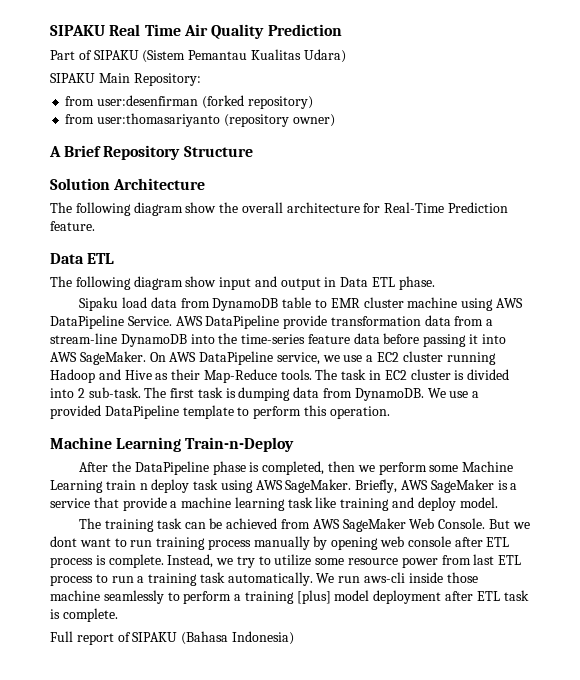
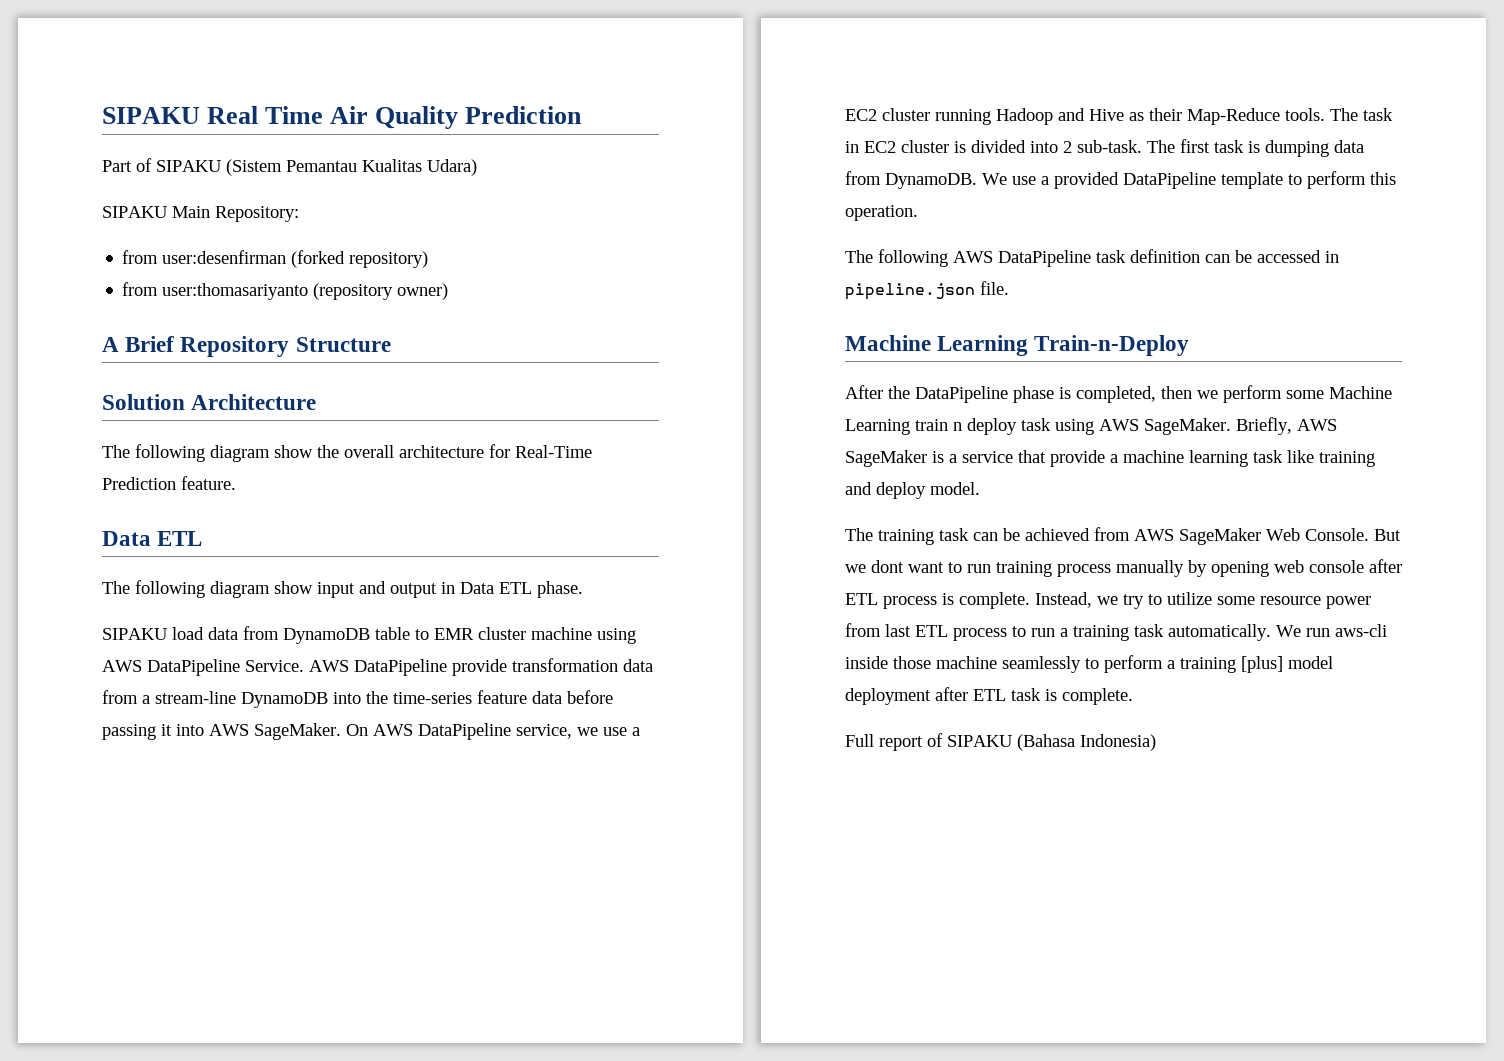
- Sipaku load data from DynamoDB table to EMR cluster machine using AWS DataPipeline Service.
+ SIPAKU load data from DynamoDB table to EMR cluster machine using AWS DataPipeline Service.
+ The following AWS DataPipeline task definition can be accessed in pipeline.json file.

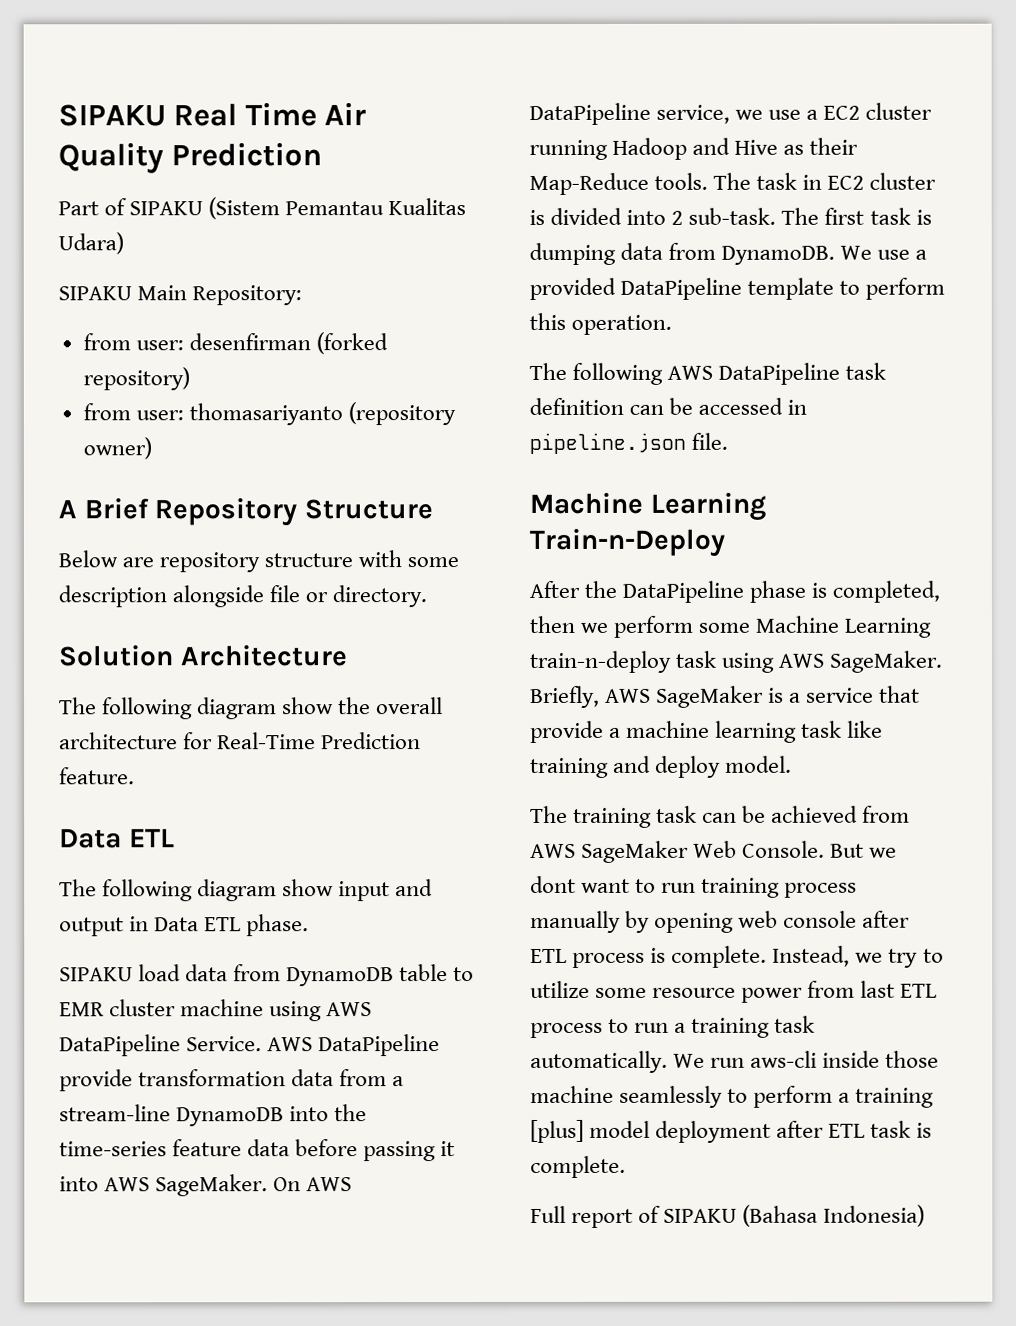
- from user:desenfirman (forked repository)
+ from user: desenfirman (forked repository)
- from user:thomasariyanto (repository owner)
+ from user: thomasariyanto (repository owner)
+ Below are repository structure with some description alongside file or directory.
- After the DataPipeline phase is completed, then we perform some Machine Learning train n deploy task using AWS SageMaker.
+ After the DataPipeline phase is completed, then we perform some Machine Learning train-n-deploy task using AWS SageMaker.

